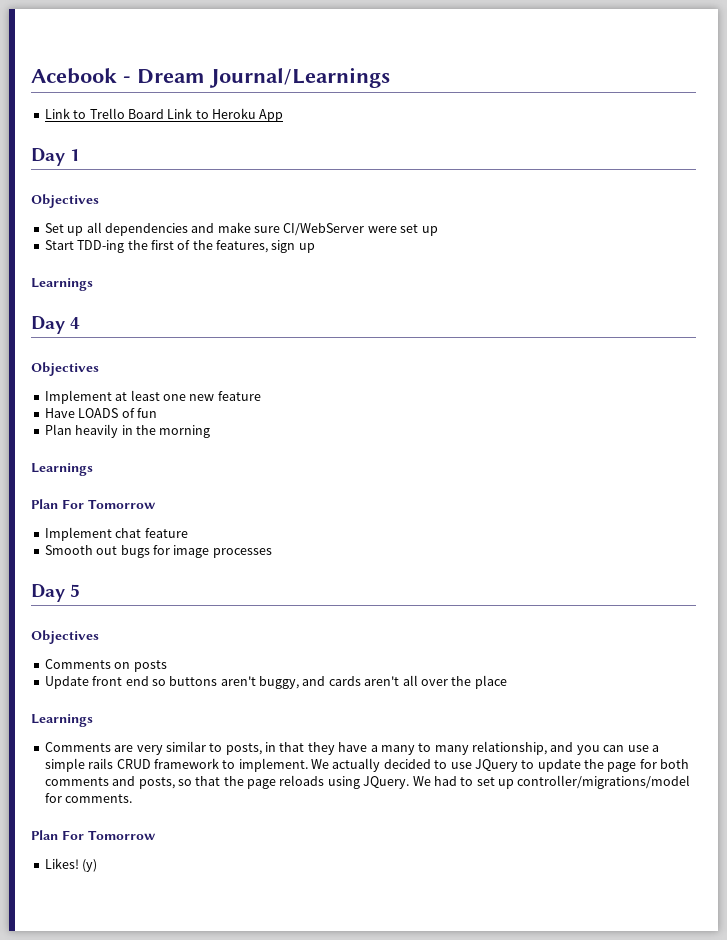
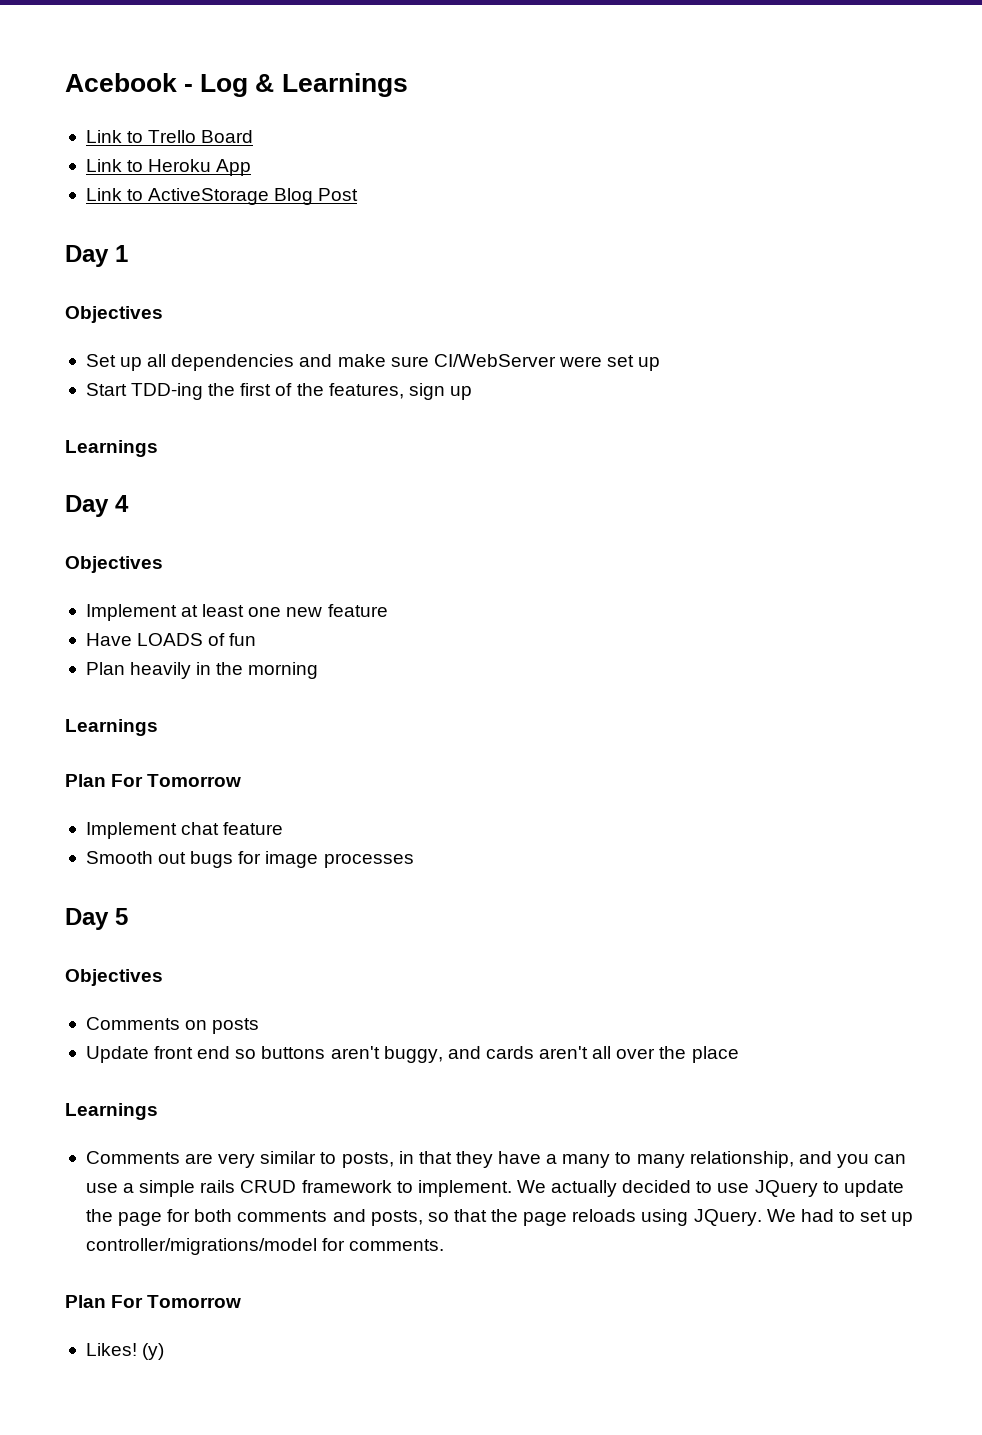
- Acebook - Dream Journal/Learnings
+ Acebook - Log & Learnings
- Link to Trello Board Link to Heroku App
+ Link to Trello Board
+ Link to Heroku App
+ Link to ActiveStorage Blog Post

